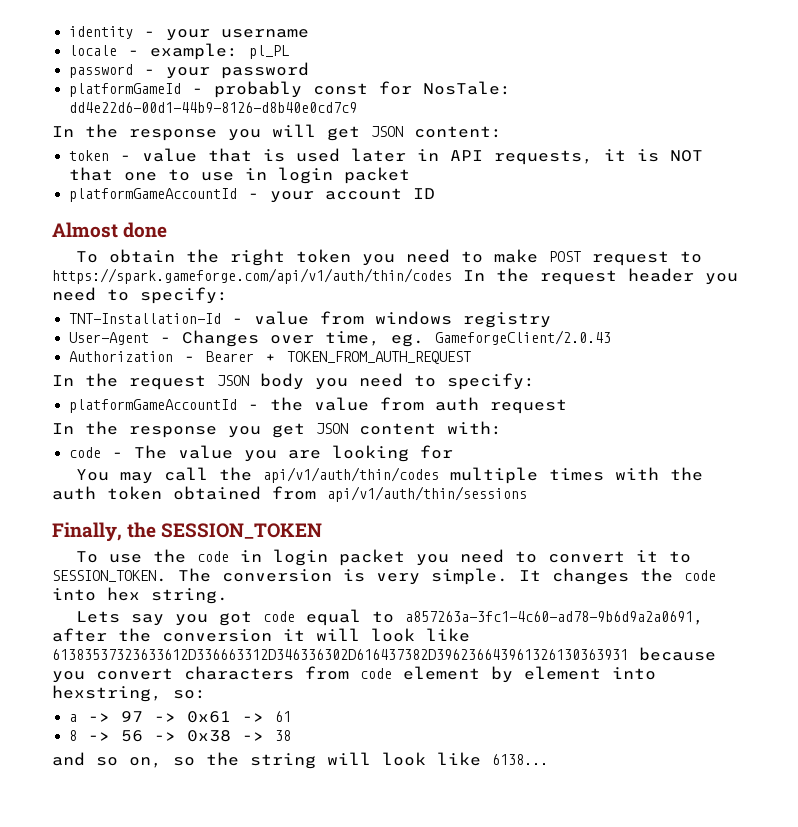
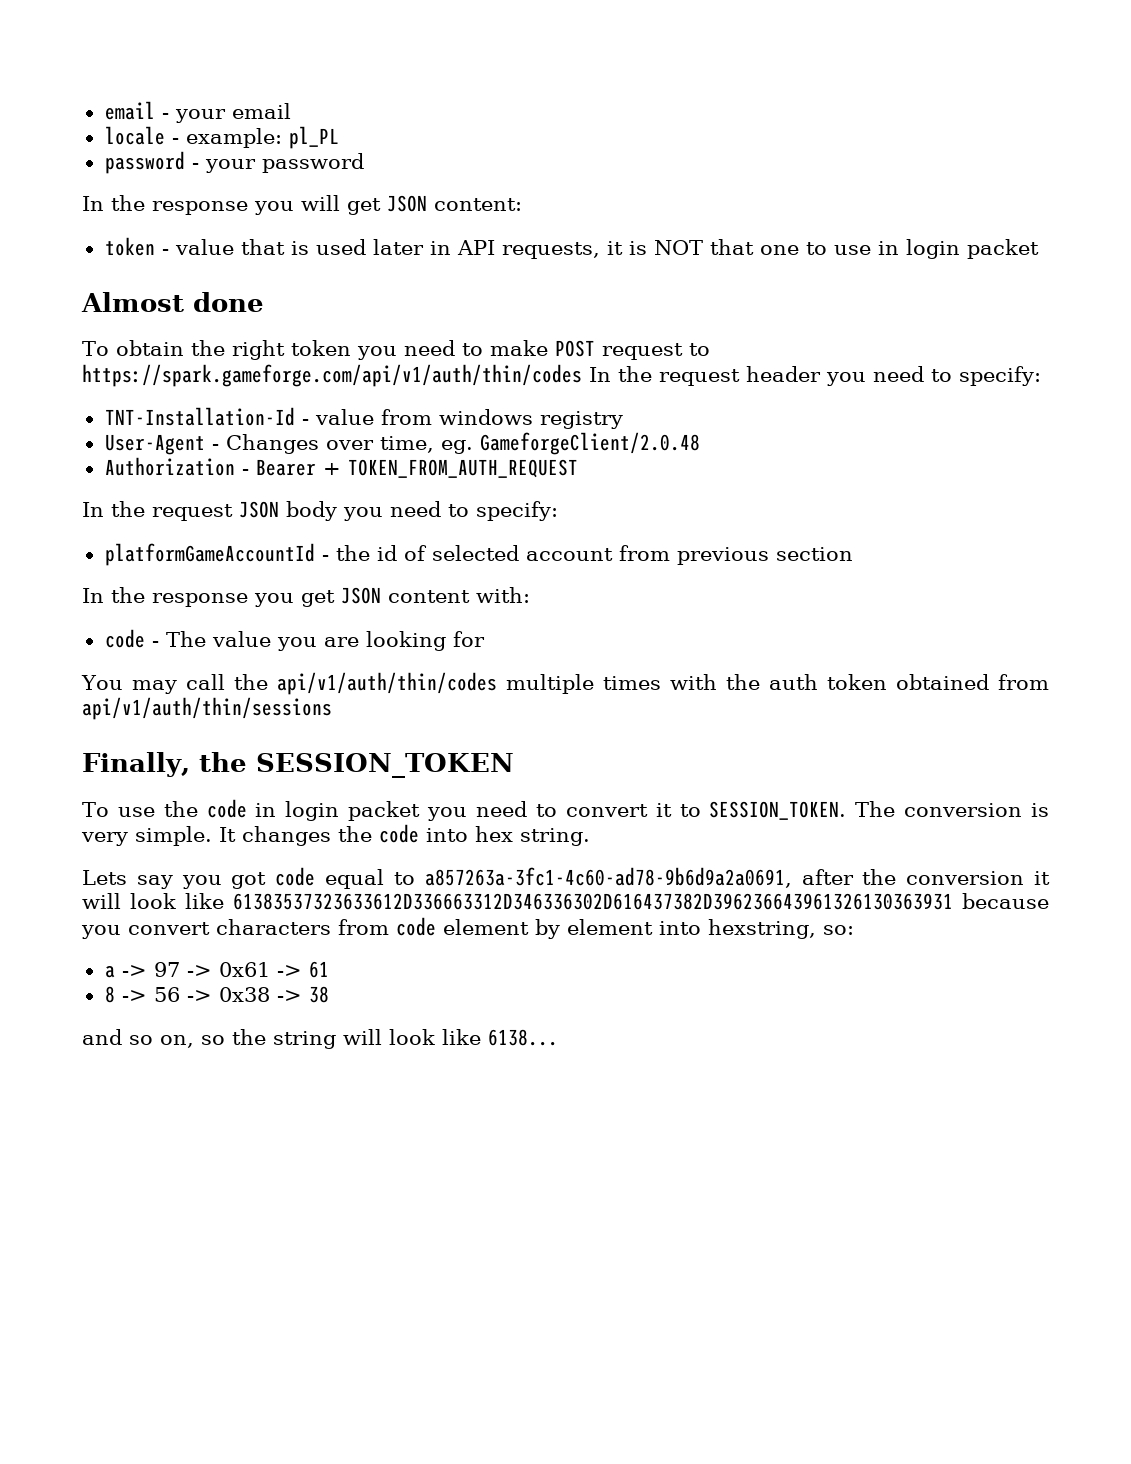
- identity - your username
+ email - your email
- platformGameId - probably const for NosTale: dd4e22d6-00d1-44b9-8126-d8b40e0cd7c9
- platformGameAccountId - your account ID
- User-Agent - Changes over time, eg. GameforgeClient/2.0.43
+ User-Agent - Changes over time, eg. GameforgeClient/2.0.48
- platformGameAccountId - the value from auth request
+ platformGameAccountId - the id of selected account from previous section

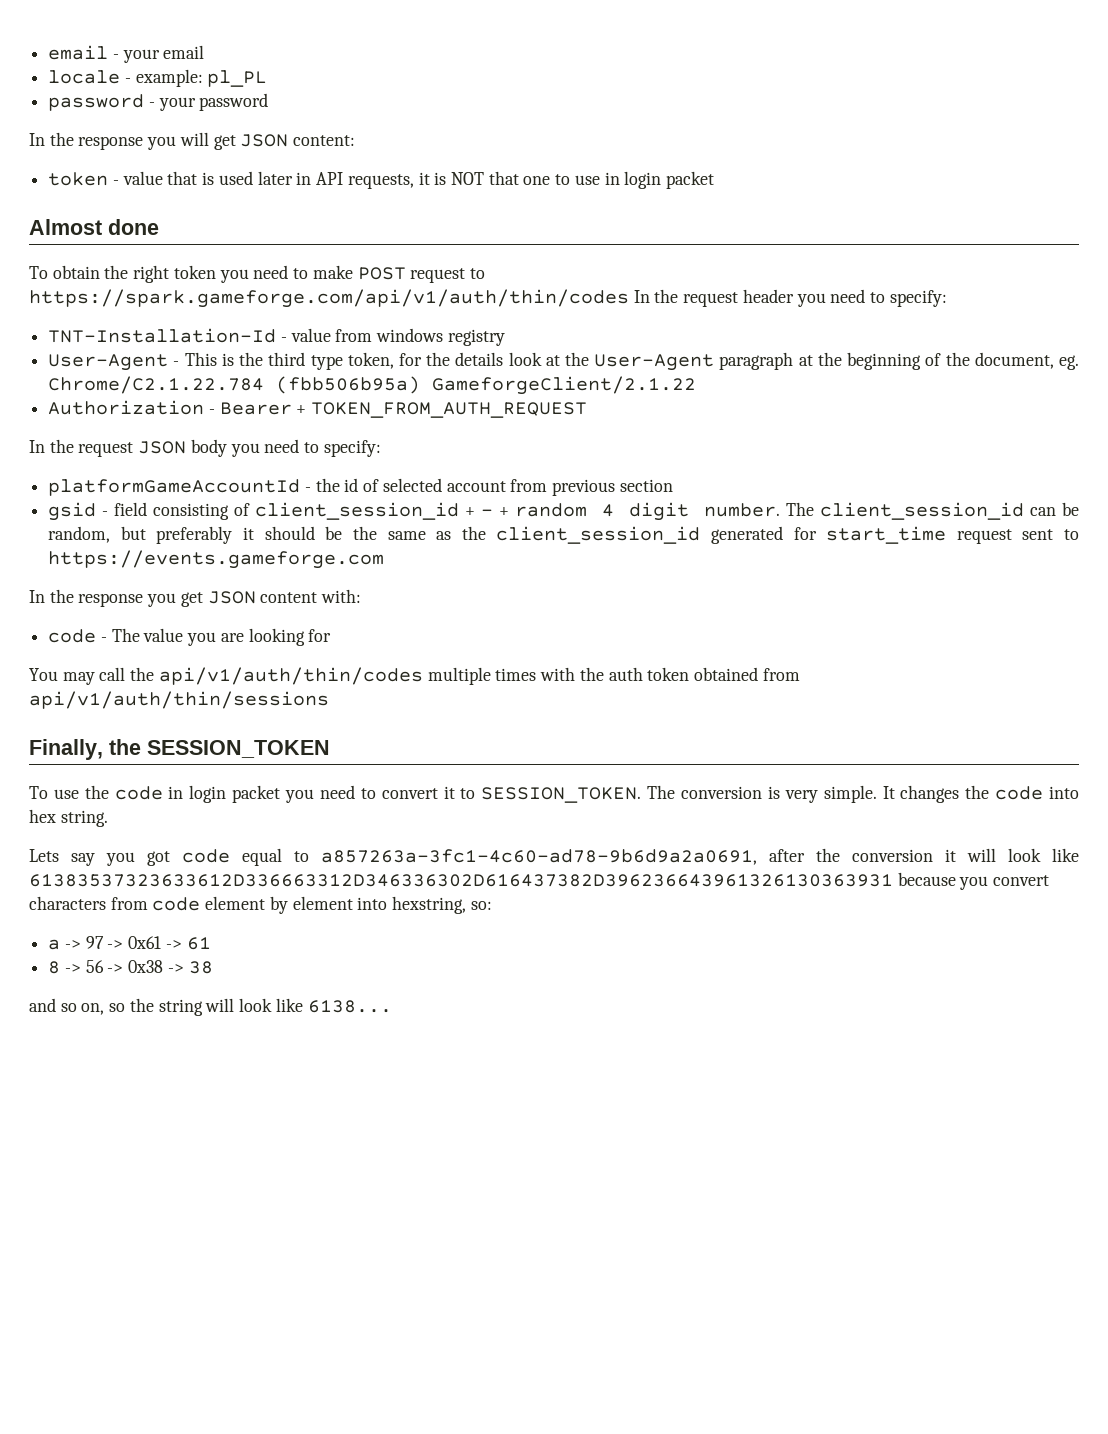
- User-Agent - Changes over time, eg. GameforgeClient/2.0.48
+ User-Agent - This is the third type token, for the details look at the User-Agent paragraph at the beginning of the document, eg. Chrome/C2.1.22.784 (fbb506b95a) GameforgeClient/2.1.22
+ gsid - field consisting of client_session_id + - + random 4 digit number. The client_session_id can be random, but preferably it should be the same as the client_session_id generated for start_time request sent to https://events.gameforge.com

